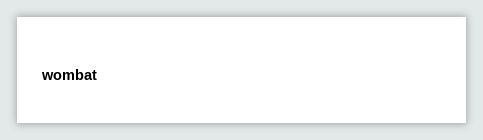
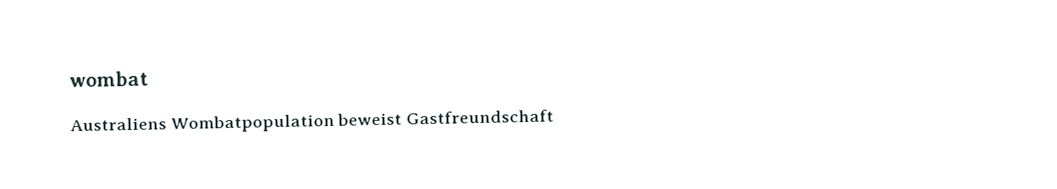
+ Australiens Wombatpopulation beweist Gastfreundschaft

